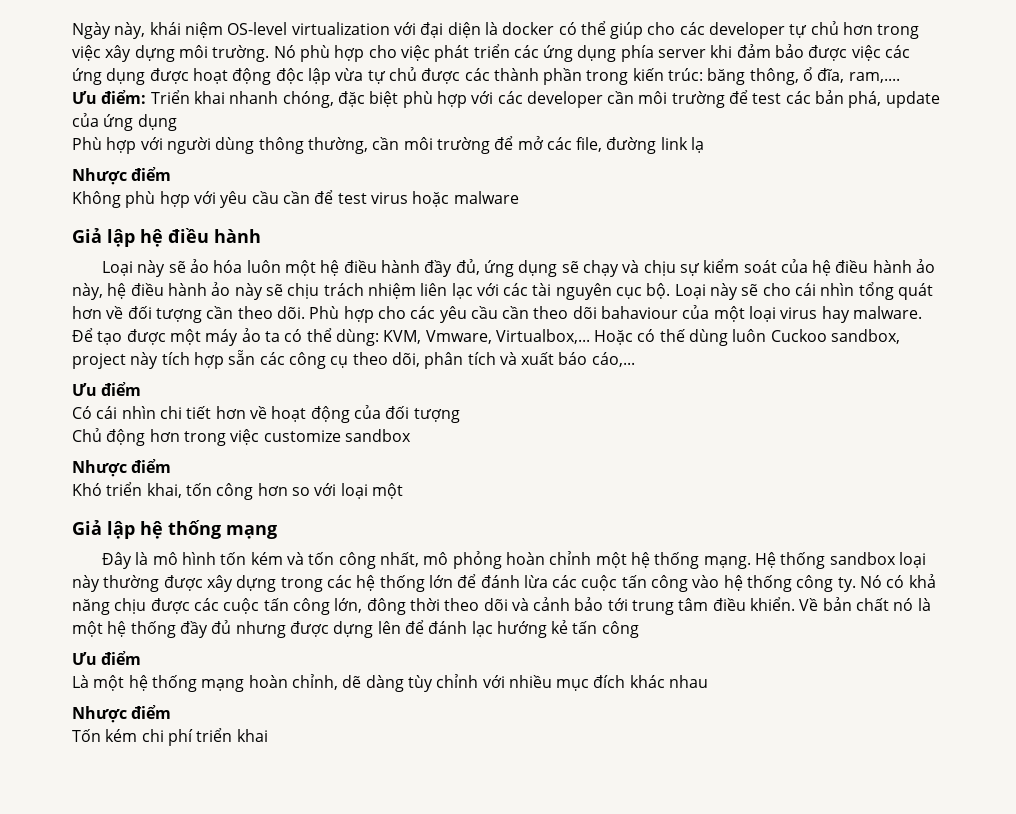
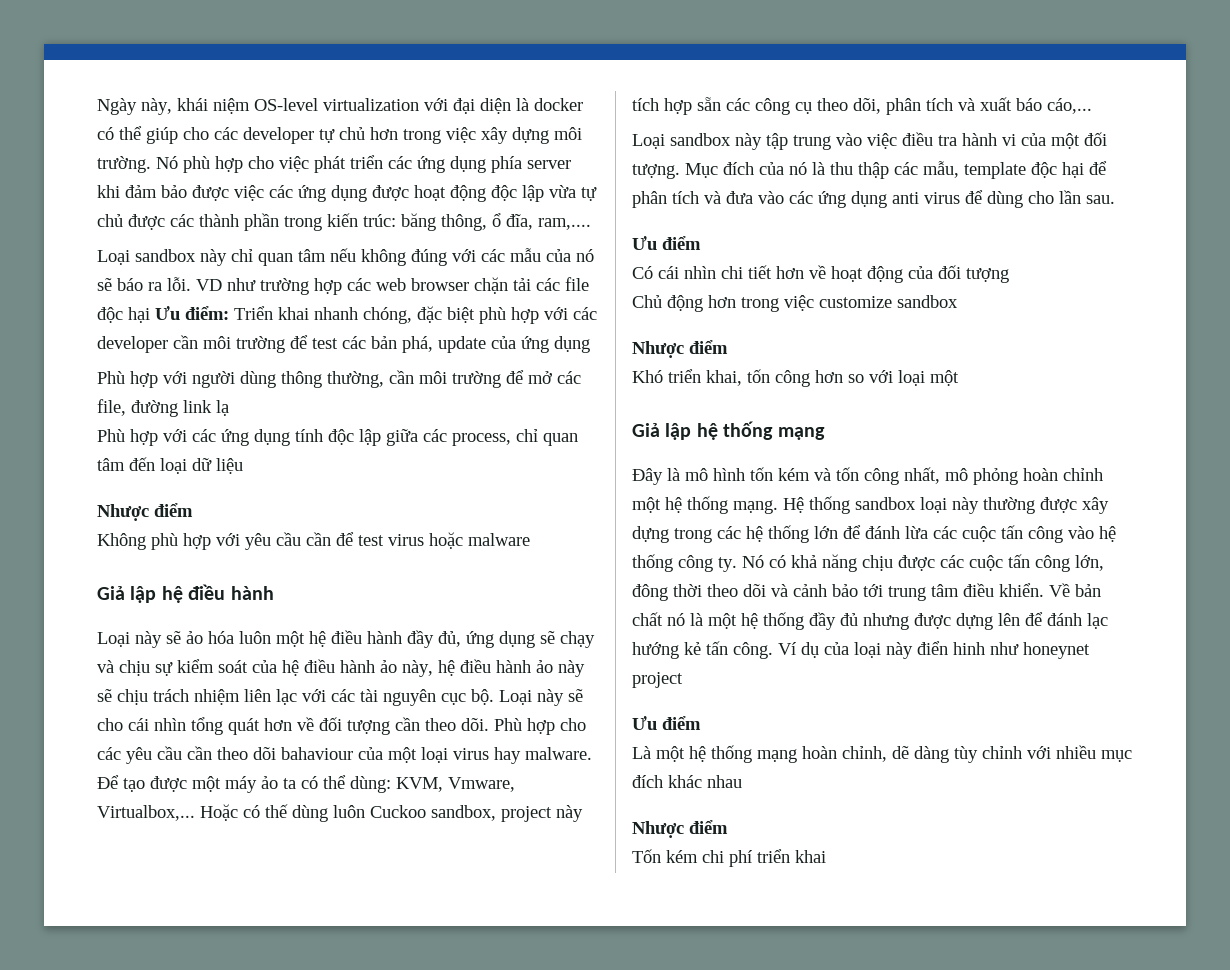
- Ưu điểm: Triển khai nhanh chóng, đặc biệt phù hợp với các developer cần môi trường để test các bản phá, update của ứng dụng
+ Loại sandbox này chỉ quan tâm nếu không đúng với các mẫu của nó sẽ báo ra lỗi. VD như trường hợp các web browser chặn tải các file độc hại Ưu điểm: Triển khai nhanh chóng, đặc biệt phù hợp với các developer cần môi trường để test các bản phá, update của ứng dụng
+ Phù hợp với các ứng dụng tính độc lập giữa các process, chỉ quan tâm đến loại dữ liệu
+ Loại sandbox này tập trung vào việc điều tra hành vi của một đối tượng. Mục đích của nó là thu thập các mẫu, template độc hại để phân tích và đưa vào các ứng dụng anti virus để dùng cho lần sau.
- Về bản chất nó là một hệ thống đầy đủ nhưng được dựng lên để đánh lạc hướng kẻ tấn công
+ Về bản chất nó là một hệ thống đầy đủ nhưng được dựng lên để đánh lạc hướng kẻ tấn công. Ví dụ của loại này điển hinh như honeynet project

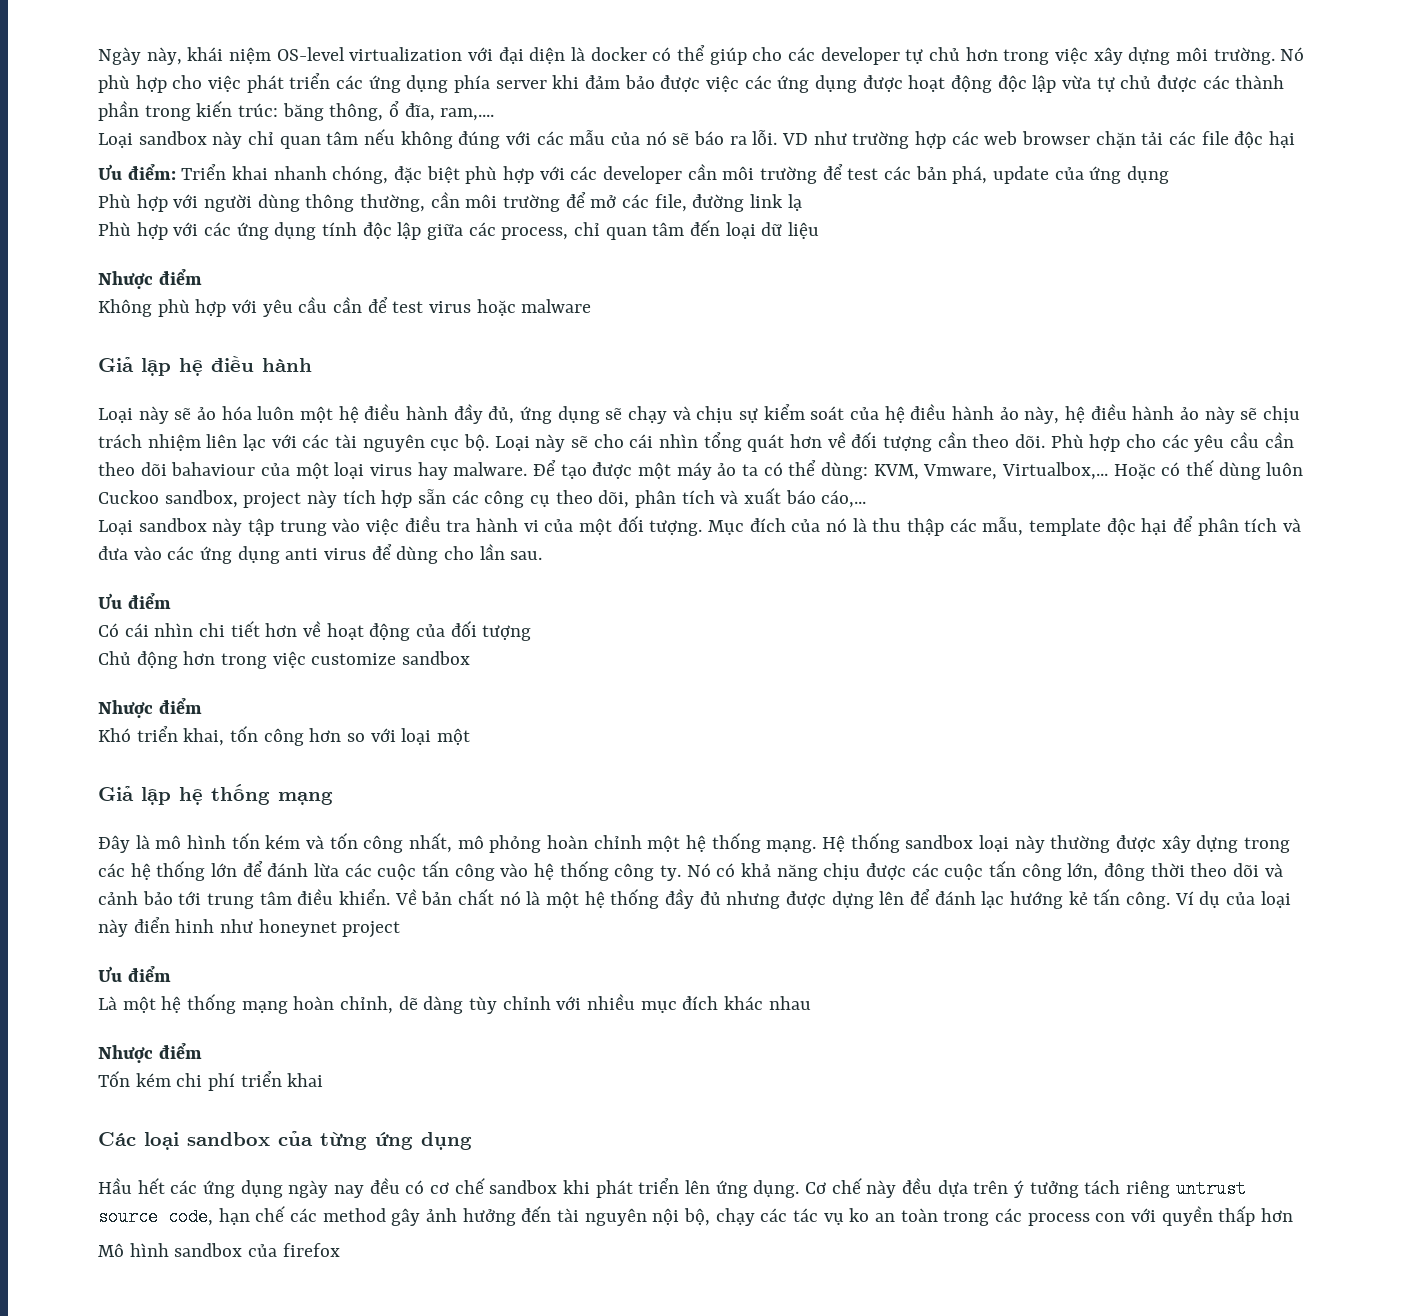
- VD như trường hợp các web browser chặn tải các file độc hại Ưu điểm: Triển khai nhanh chóng, đặc biệt phù hợp với các developer cần môi trường để test các bản phá, update của ứng dụng
+ VD như trường hợp các web browser chặn tải các file độc hại
+ Ưu điểm: Triển khai nhanh chóng, đặc biệt phù hợp với các developer cần môi trường để test các bản phá, update của ứng dụng
+ Các loại sandbox của từng ứng dụng
+ Hầu hết các ứng dụng ngày nay đều có cơ chế sandbox khi phát triển lên ứng dụng. Cơ chế này đều dựa trên ý tưởng tách riêng untrust source code, hạn chế các method gây ảnh hưởng đến tài nguyên nội bộ, chạy các tác vụ ko an toàn trong các process con với quyền thấp hơn
+ Mô hình sandbox của firefox

